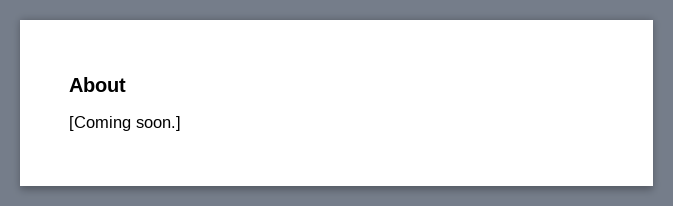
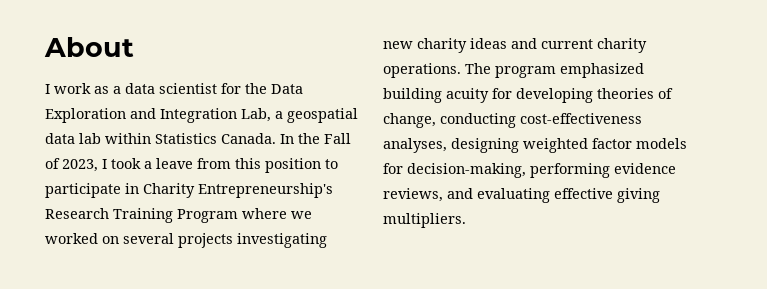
- [Coming soon.]
+ I work as a data scientist for the Data Exploration and Integration Lab, a geospatial data lab within Statistics Canada. In the Fall of 2023, I took a leave from this position to participate in Charity Entrepreneurship's Research Training Program where we worked on several projects investigating new charity ideas and current charity operations. The program emphasized building acuity for developing theories of change, conducting cost-effectiveness analyses, designing weighted factor models for decision-making, performing evidence reviews, and evaluating effective giving multipliers.

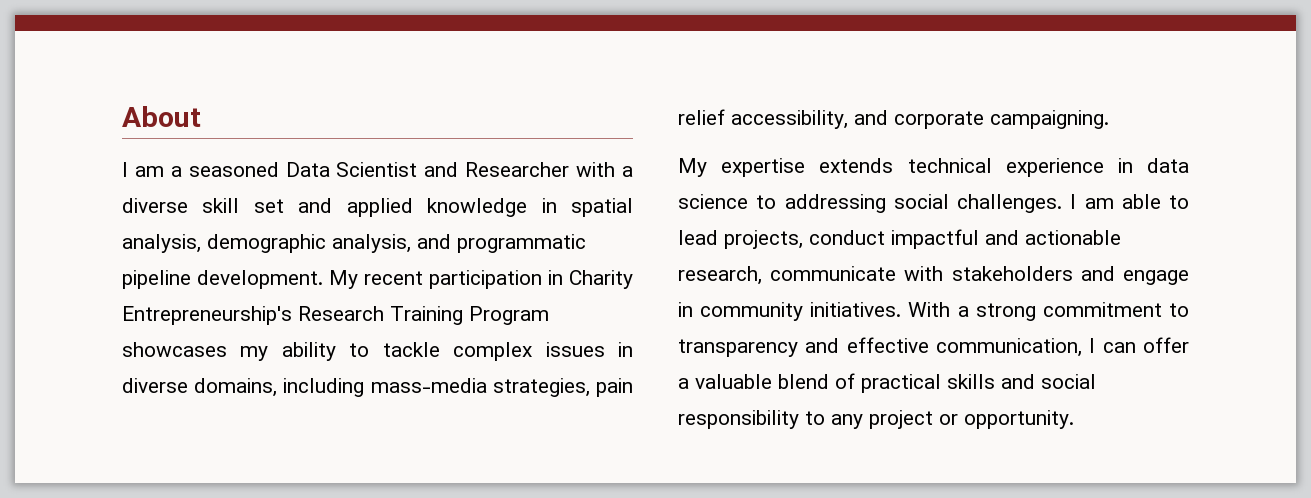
- I work as a data scientist for the Data Exploration and Integration Lab, a geospatial data lab within Statistics Canada. In the Fall of 2023, I took a leave from this position to participate in Charity Entrepreneurship's Research Training Program where we worked on several projects investigating new charity ideas and current charity operations. The program emphasized building acuity for developing theories of change, conducting cost-effectiveness analyses, designing weighted factor models for decision-making, performing evidence reviews, and evaluating effective giving multipliers.
+ I am a seasoned Data Scientist and Researcher with a diverse skill set and applied knowledge in spatial analysis, demographic analysis, and programmatic pipeline development. My recent participation in Charity Entrepreneurship's Research Training Program showcases my ability to tackle complex issues in diverse domains, including mass-media strategies, pain relief accessibility, and corporate campaigning.
+ My expertise extends technical experience in data science to addressing social challenges. I am able to lead projects, conduct impactful and actionable research, communicate with stakeholders and engage in community initiatives. With a strong commitment to transparency and effective communication, I can offer a valuable blend of practical skills and social responsibility to any project or opportunity.

